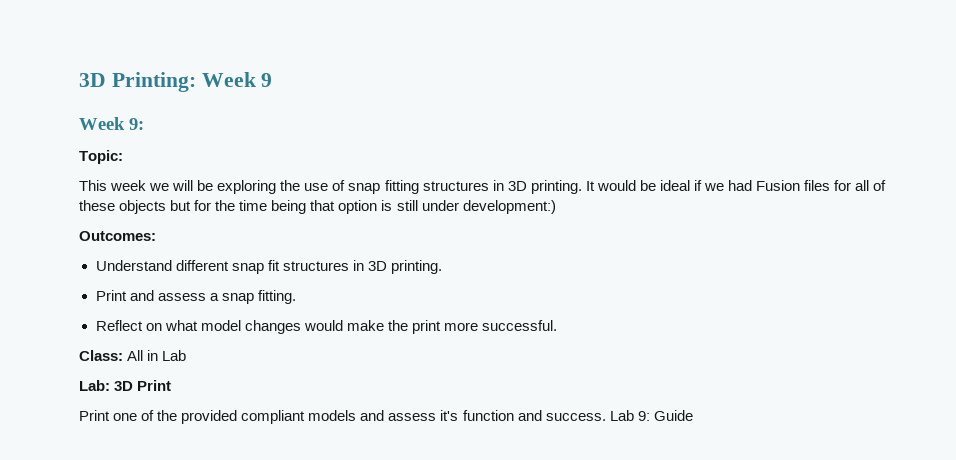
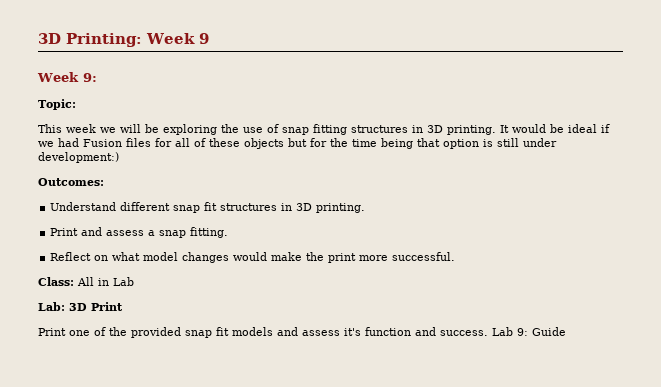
- Print one of the provided compliant models and assess it's function and success.
+ Print one of the provided snap fit models and assess it's function and success.

